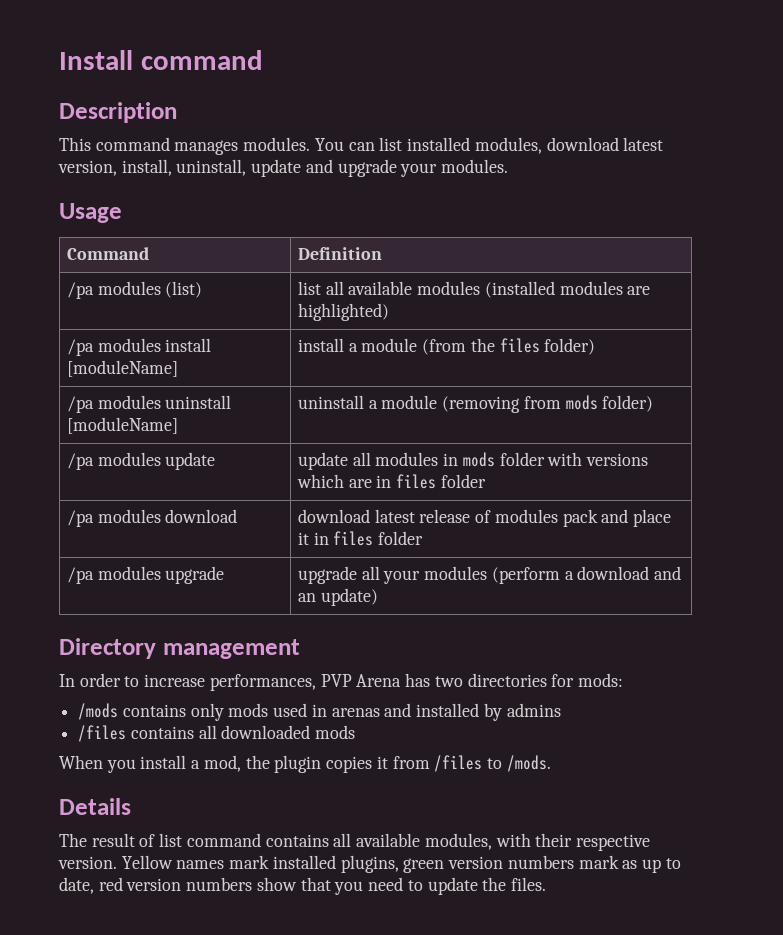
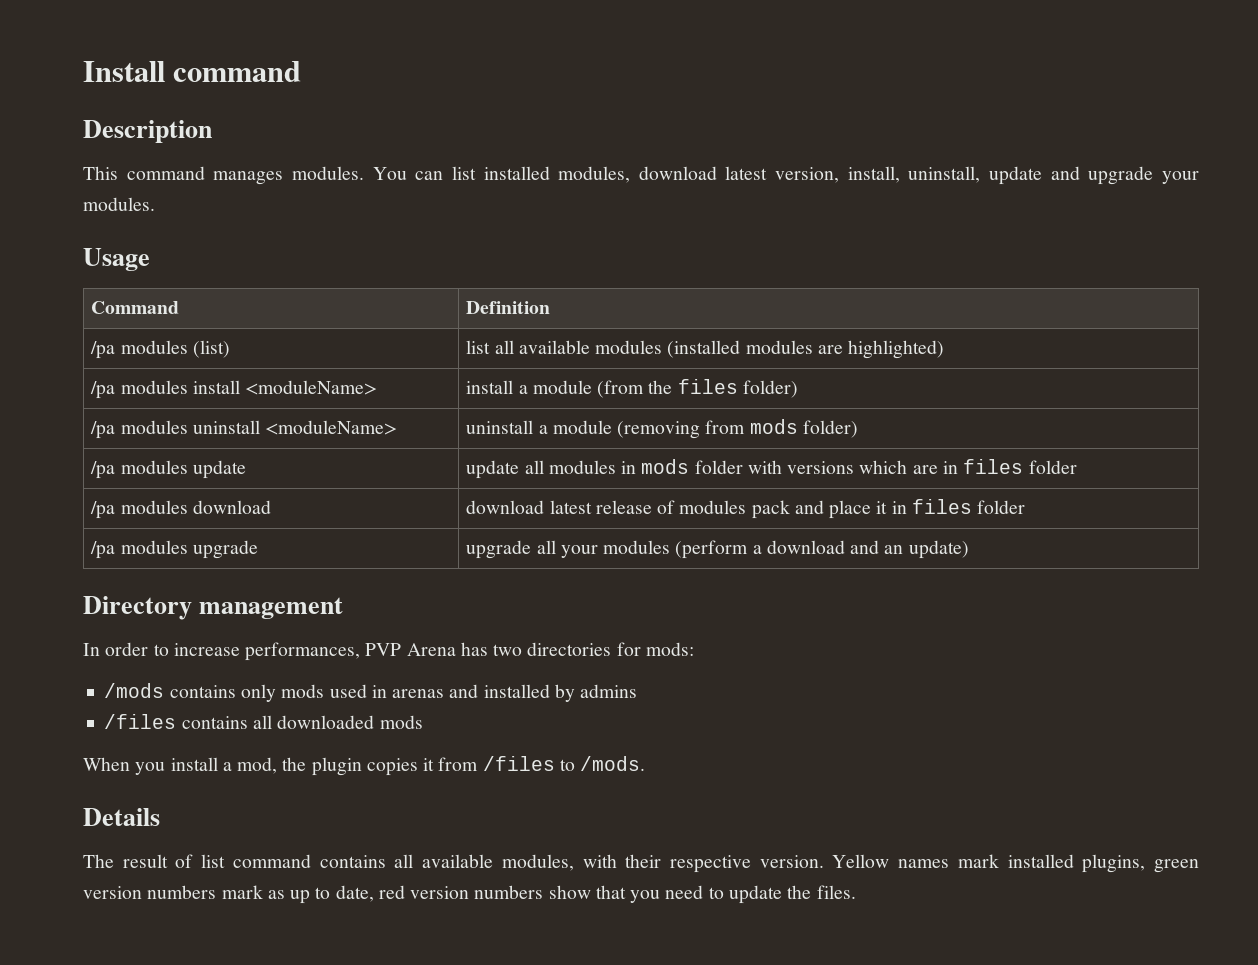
- /pa modules install [moduleName] | install a module (from the files folder)
+ /pa modules install <moduleName> | install a module (from the files folder)
- /pa modules uninstall [moduleName] | uninstall a module (removing from mods folder)
+ /pa modules uninstall <moduleName> | uninstall a module (removing from mods folder)

